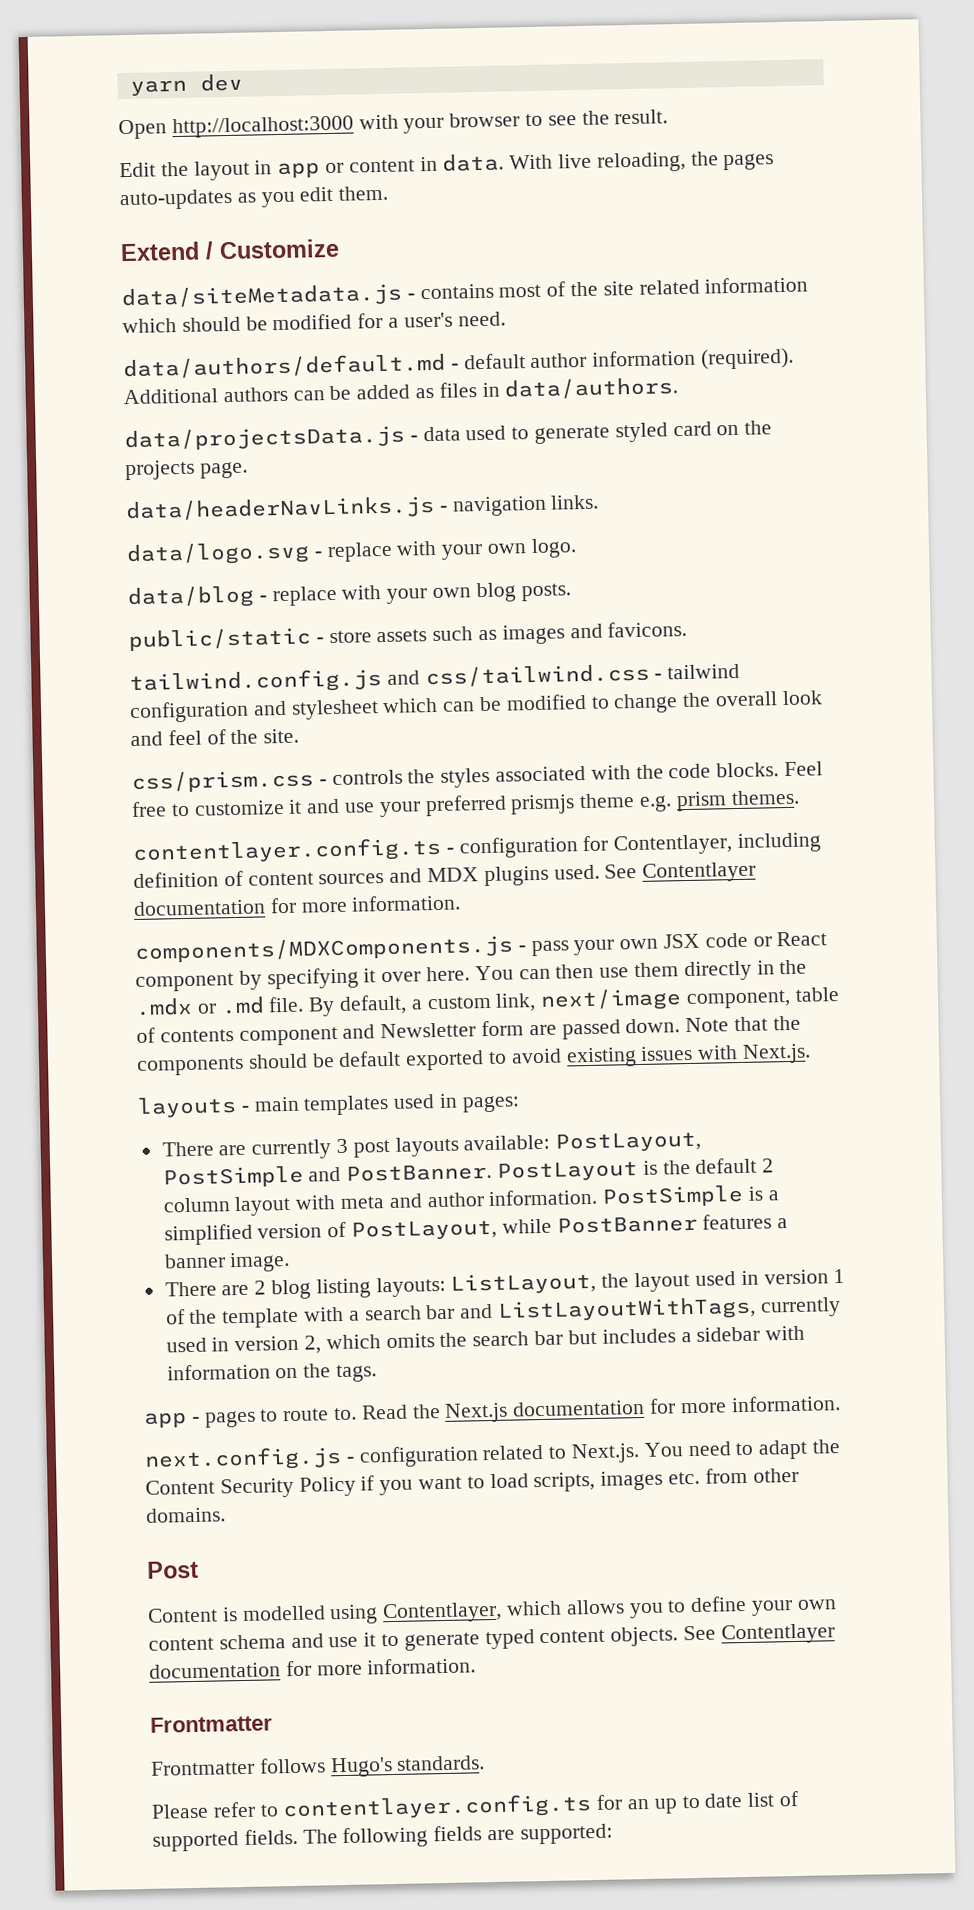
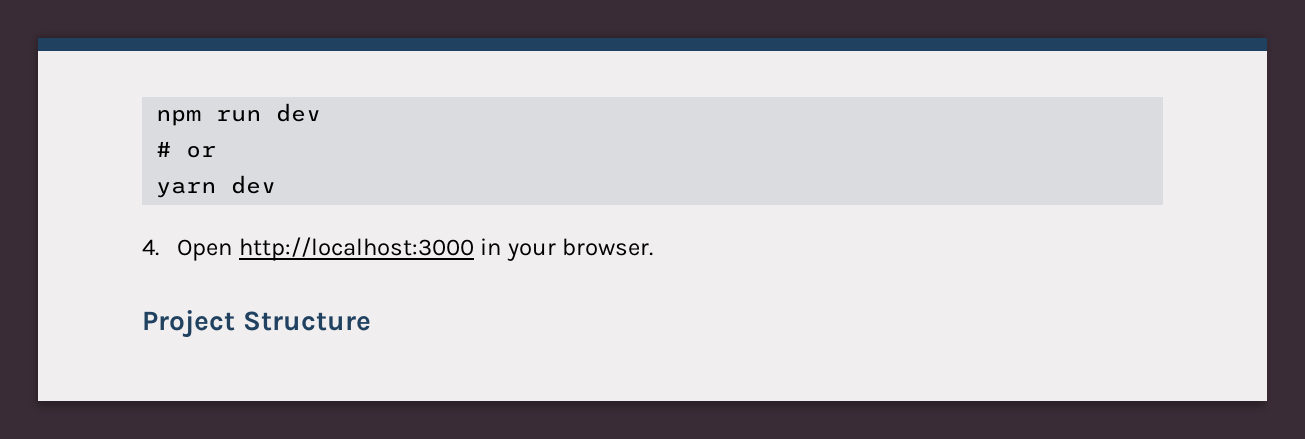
+ npm run dev
+ # or
- Open http://localhost:3000 with your browser to see the result.
- Edit the layout in app or content in data. With live reloading, the pages auto-updates as you edit them.
- Extend / Customize
- data/siteMetadata.js - contains most of the site related information which should be modified for a user's need.
- data/authors/default.md - default author information (required). Additional authors can be added as files in data/authors.
- data/projectsData.js - data used to generate styled card on the projects page.
- data/headerNavLinks.js - navigation links.
- data/logo.svg - replace with your own logo.
- data/blog - replace with your own blog posts.
- public/static - store assets such as images and favicons.
- tailwind.config.js and css/tailwind.css - tailwind configuration and stylesheet which can be modified to change the overall look and feel of the site.
- css/prism.css - controls the styles associated with the code blocks. Feel free to customize it and use your preferred prismjs theme e.g. prism themes.
- contentlayer.config.ts - configuration for Contentlayer, including definition of content sources and MDX plugins used. See Contentlayer documentation for more information.
- components/MDXComponents.js - pass your own JSX code or React component by specifying it over here. You can then use them directly in the .mdx or .md file. By default, a custom link, next/image component, table of contents component and Newsletter form are passed down. Note that the components should be default exported to avoid existing issues with Next.js.
- layouts - main templates used in pages:
- There are currently 3 post layouts available: PostLayout, PostSimple and PostBanner. PostLayout is the default 2 column layout with meta and author information. PostSimple is a simplified version of PostLayout, while PostBanner features a banner image.
- There are 2 blog listing layouts: ListLayout, the layout used in version 1 of the template with a search bar and ListLayoutWithTags, currently used in version 2, which omits the search bar but includes a sidebar with information on the tags.
- app - pages to route to. Read the Next.js documentation for more information.
- next.config.js - configuration related to Next.js. You need to adapt the Content Security Policy if you want to load scripts, images etc. from other domains.
- Post
- Content is modelled using Contentlayer, which allows you to define your own content schema and use it to generate typed content objects. See Contentlayer documentation for more information.
- Frontmatter
- Frontmatter follows Hugo's standards.
- Please refer to contentlayer.config.ts for an up to date list of supported fields. The following fields are supported:
+ 4. Open http://localhost:3000 in your browser.
+ Project Structure

